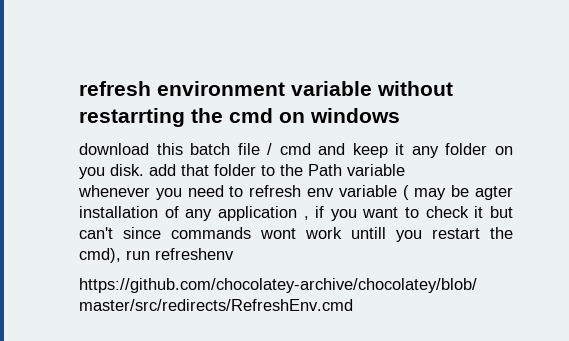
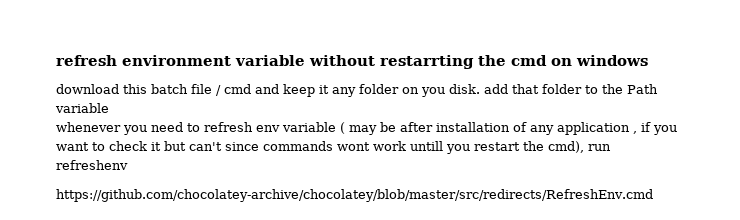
- whenever you need to refresh env variable ( may be agter installation of any application , if you want to check it but can't since commands wont work untill you restart the cmd), run refreshenv
+ whenever you need to refresh env variable ( may be after installation of any application , if you want to check it but can't since commands wont work untill you restart the cmd), run refreshenv

